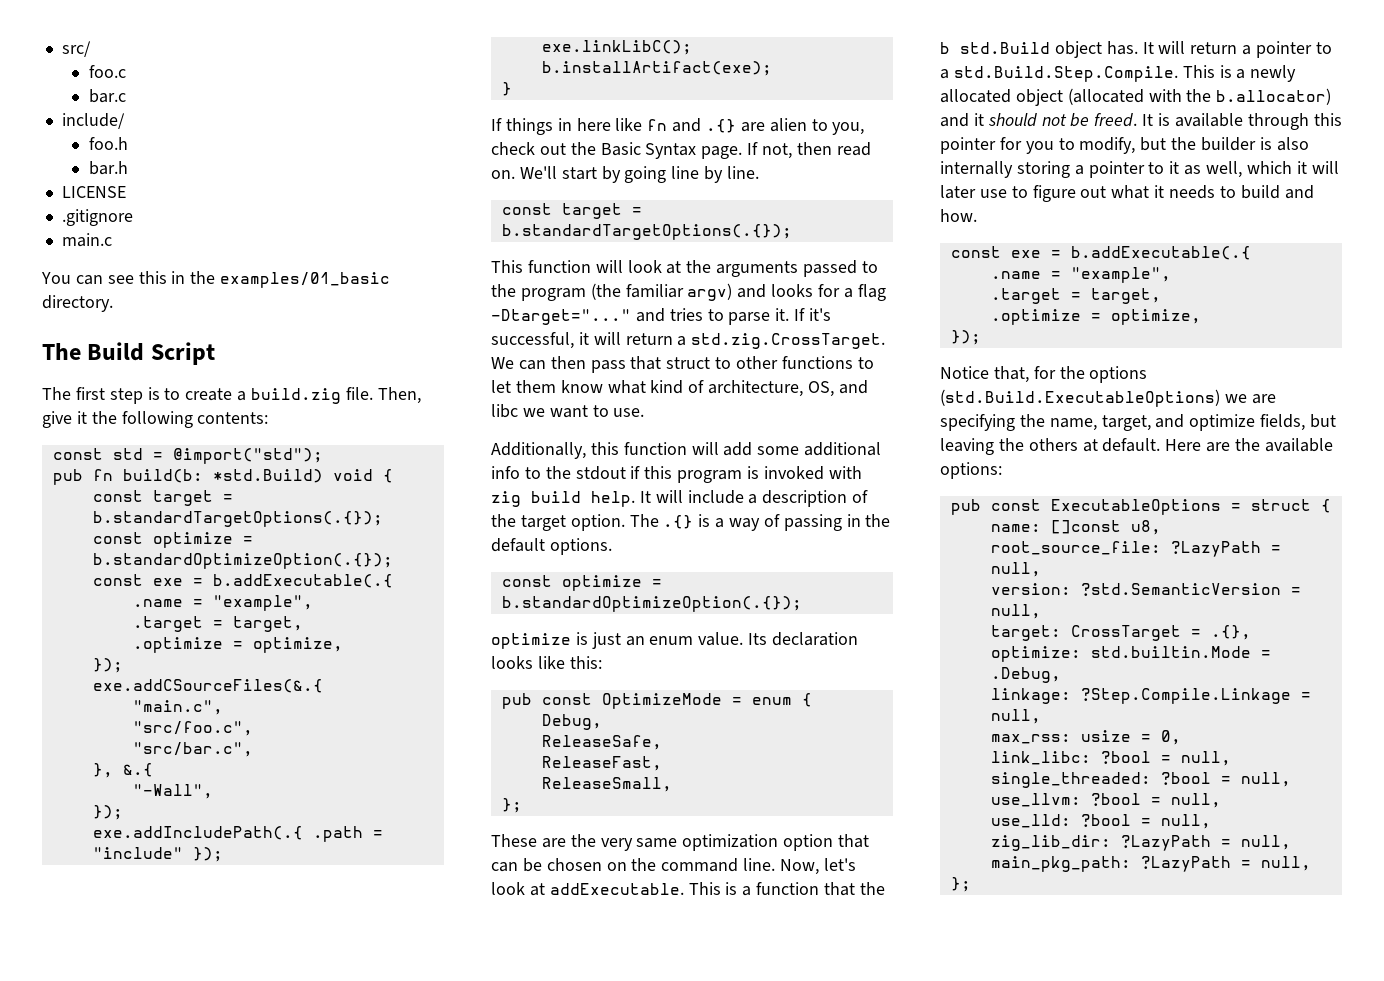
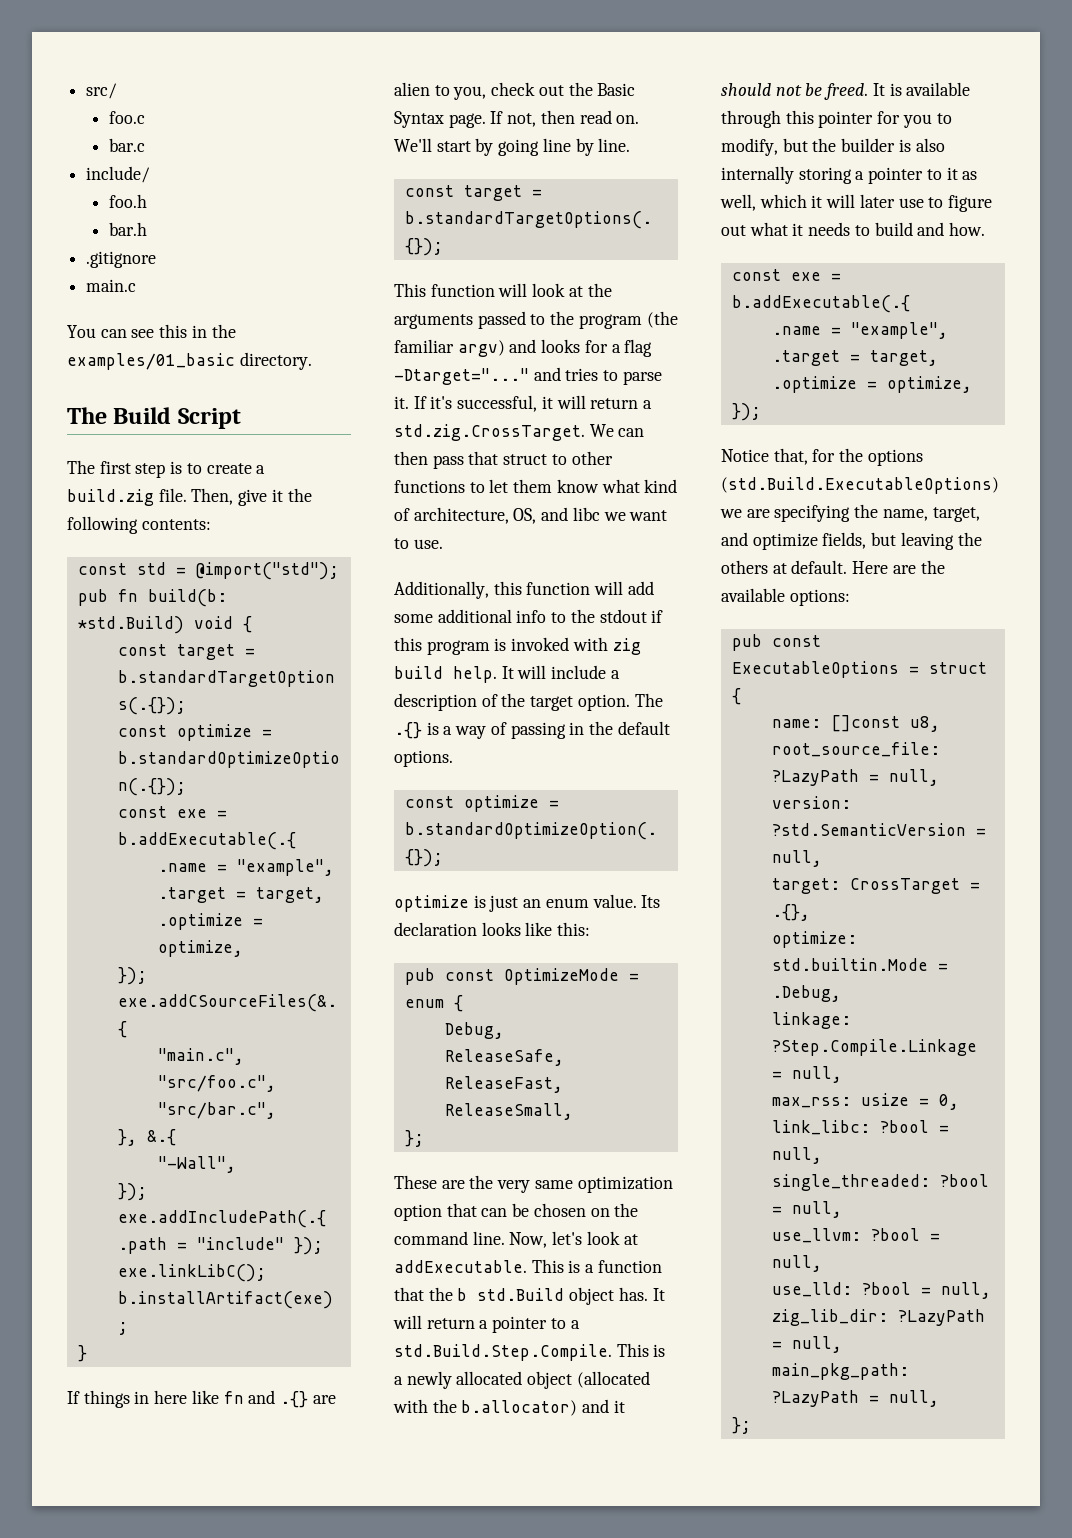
- LICENSE

